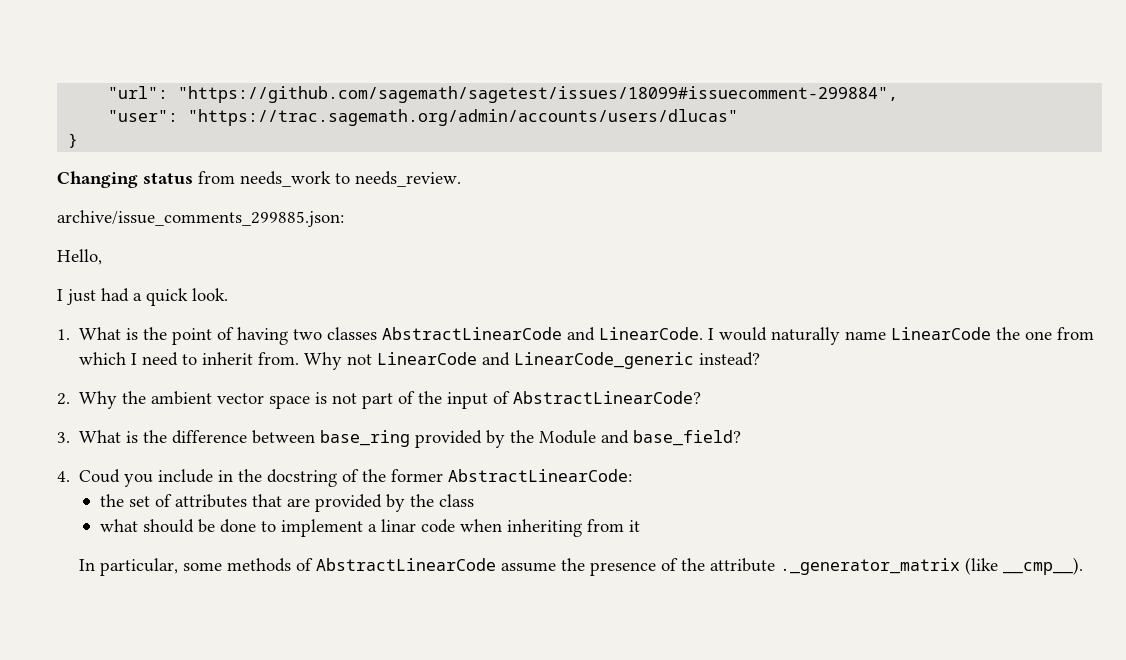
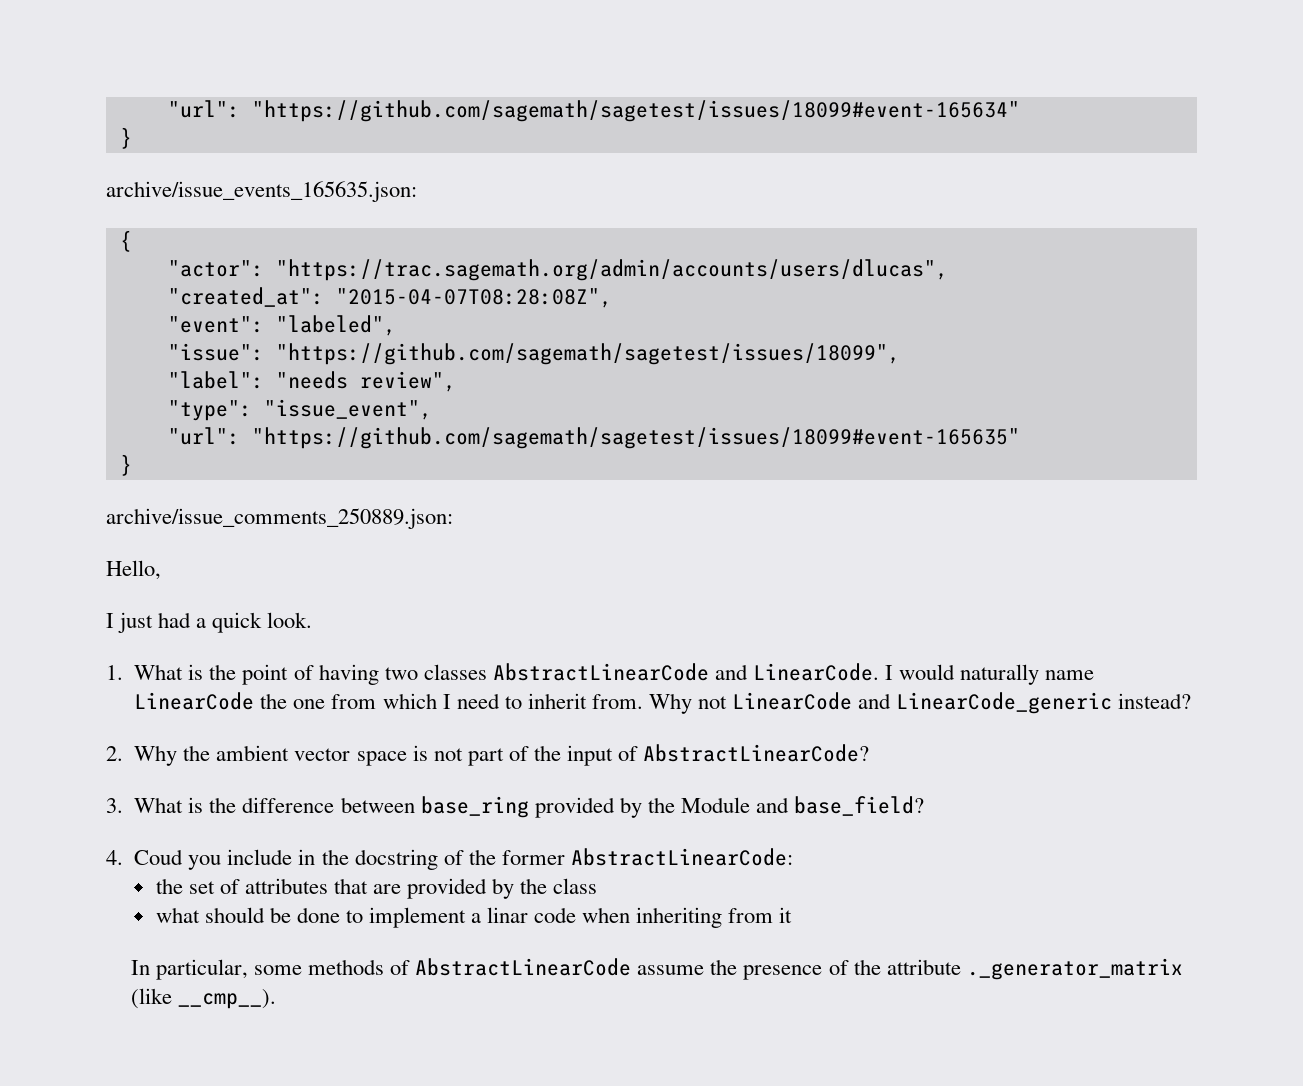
- "url": "https://github.com/sagemath/sagetest/issues/18099#issuecomment-299884",
- "user": "https://trac.sagemath.org/admin/accounts/users/dlucas"
+ "url": "https://github.com/sagemath/sagetest/issues/18099#event-165634"
  }
- Changing status from needs_work to needs_review.
- archive/issue_comments_299885.json:
+ archive/issue_events_165635.json:
+ {
+ "actor": "https://trac.sagemath.org/admin/accounts/users/dlucas",
+ "created_at": "2015-04-07T08:28:08Z",
+ "event": "labeled",
+ "issue": "https://github.com/sagemath/sagetest/issues/18099",
+ "label": "needs review",
+ "type": "issue_event",
+ "url": "https://github.com/sagemath/sagetest/issues/18099#event-165635"
+ }
+ archive/issue_comments_250889.json:

